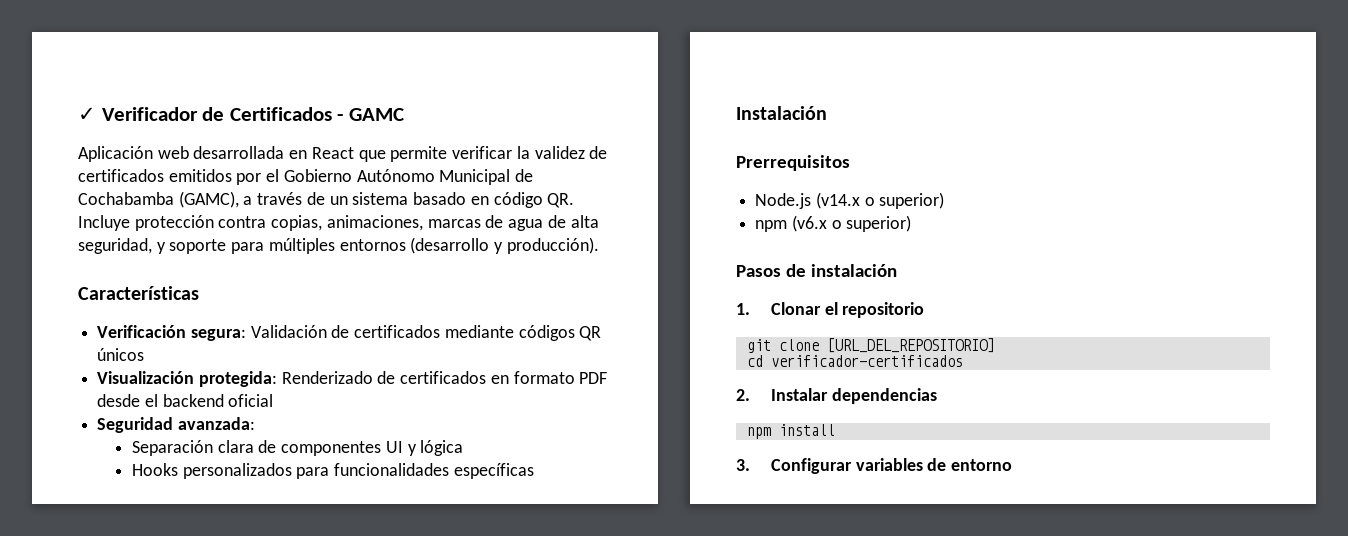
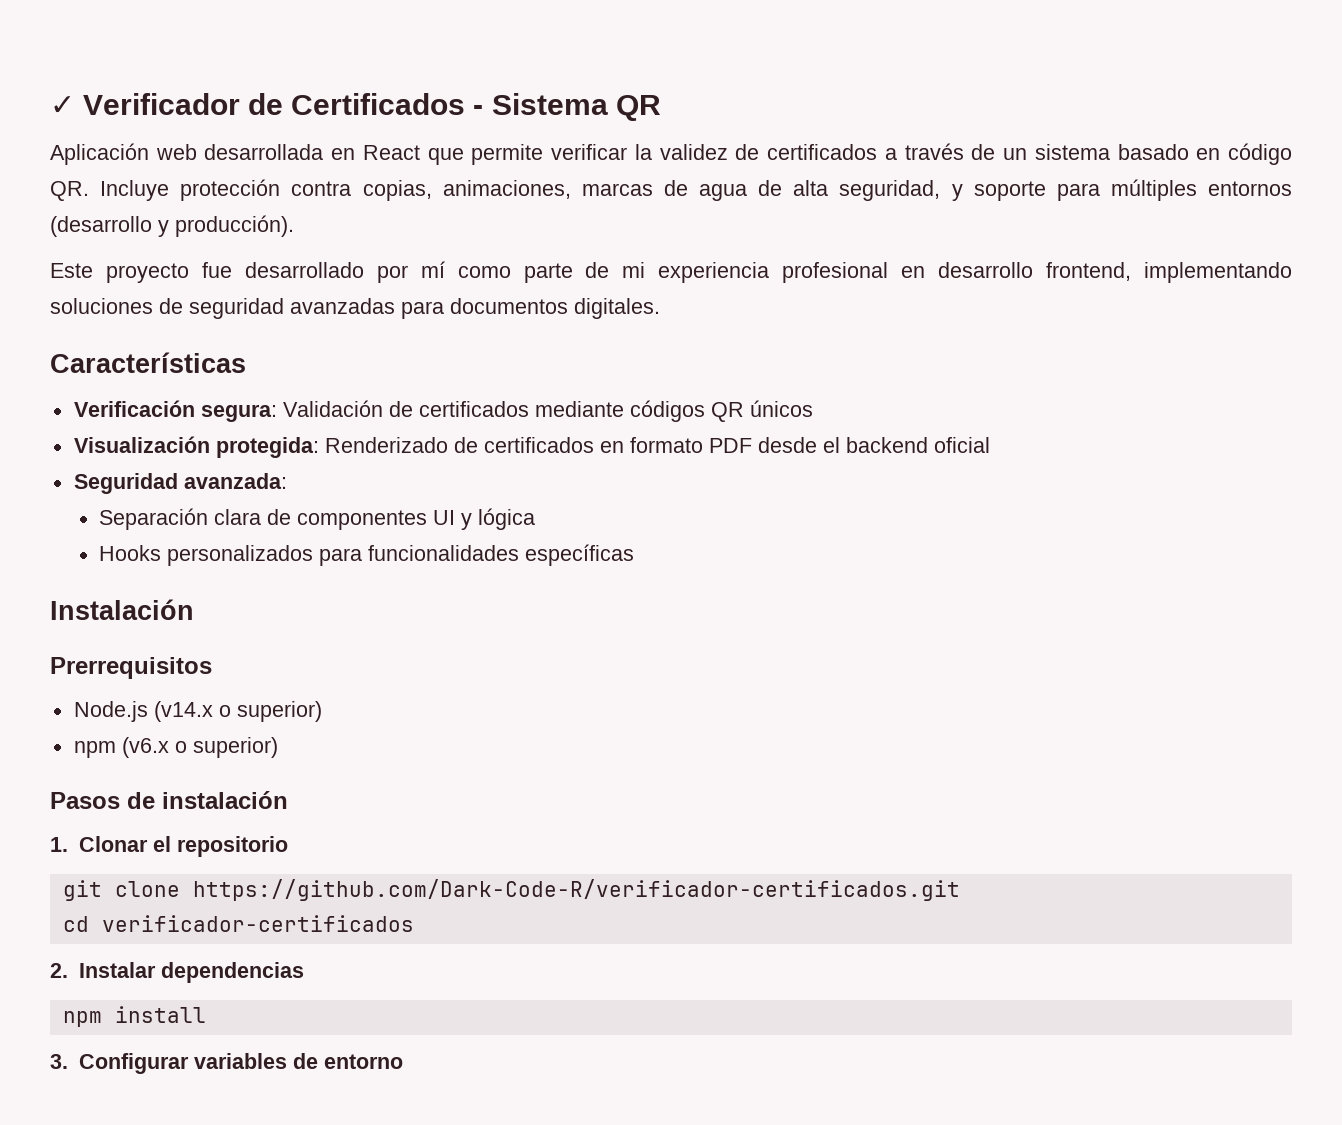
- ✓ Verificador de Certificados - GAMC
+ ✓ Verificador de Certificados - Sistema QR
- Aplicación web desarrollada en React que permite verificar la validez de certificados emitidos por el Gobierno Autónomo Municipal de Cochabamba (GAMC), a través de un sistema basado en código QR. Incluye protección contra copias, animaciones, marcas de agua de alta seguridad, y soporte para múltiples entornos (desarrollo y producción).
+ Aplicación web desarrollada en React que permite verificar la validez de certificados a través de un sistema basado en código QR. Incluye protección contra copias, animaciones, marcas de agua de alta seguridad, y soporte para múltiples entornos (desarrollo y producción).
+ Este proyecto fue desarrollado por mí como parte de mi experiencia profesional en desarrollo frontend, implementando soluciones de seguridad avanzadas para documentos digitales.
- git clone [URL_DEL_REPOSITORIO]
+ git clone https://github.com/Dark-Code-R/verificador-certificados.git

